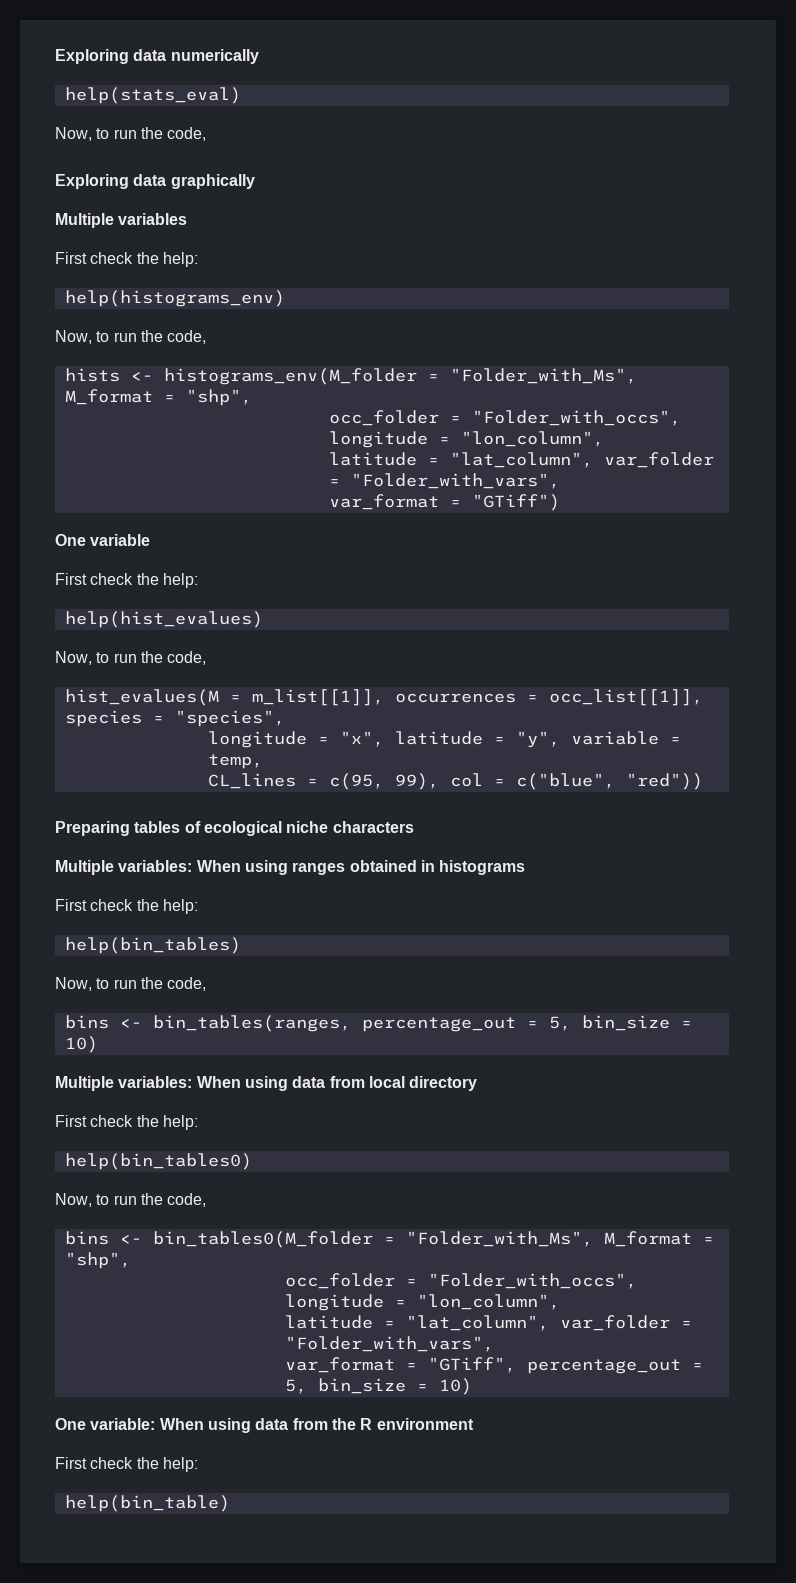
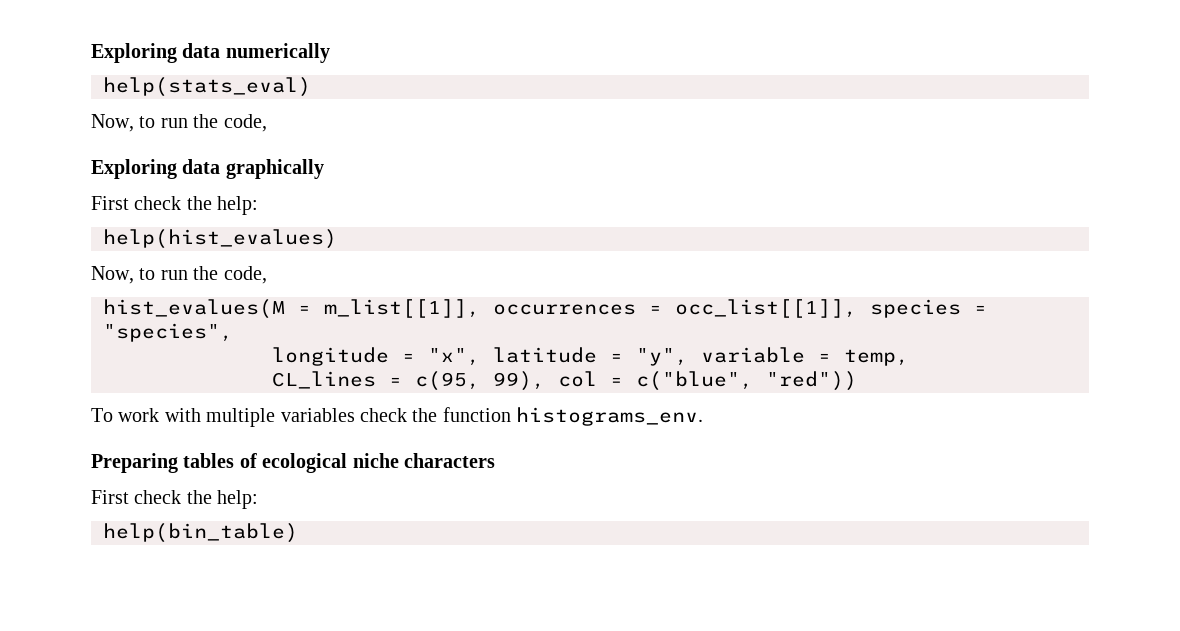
- Multiple variables
- First check the help:
- help(histograms_env)
- Now, to run the code,
- hists <- histograms_env(M_folder = "Folder_with_Ms", M_format = "shp",
- occ_folder = "Folder_with_occs", longitude = "lon_column",
- latitude = "lat_column", var_folder = "Folder_with_vars",
- var_format = "GTiff")
- One variable
+ To work with multiple variables check the function histograms_env.
- Multiple variables: When using ranges obtained in histograms
- First check the help:
- help(bin_tables)
- Now, to run the code,
- bins <- bin_tables(ranges, percentage_out = 5, bin_size = 10)
- Multiple variables: When using data from local directory
- First check the help:
- help(bin_tables0)
- Now, to run the code,
- bins <- bin_tables0(M_folder = "Folder_with_Ms", M_format = "shp",
- occ_folder = "Folder_with_occs", longitude = "lon_column",
- latitude = "lat_column", var_folder = "Folder_with_vars",
- var_format = "GTiff", percentage_out = 5, bin_size = 10)
- One variable: When using data from the R environment

